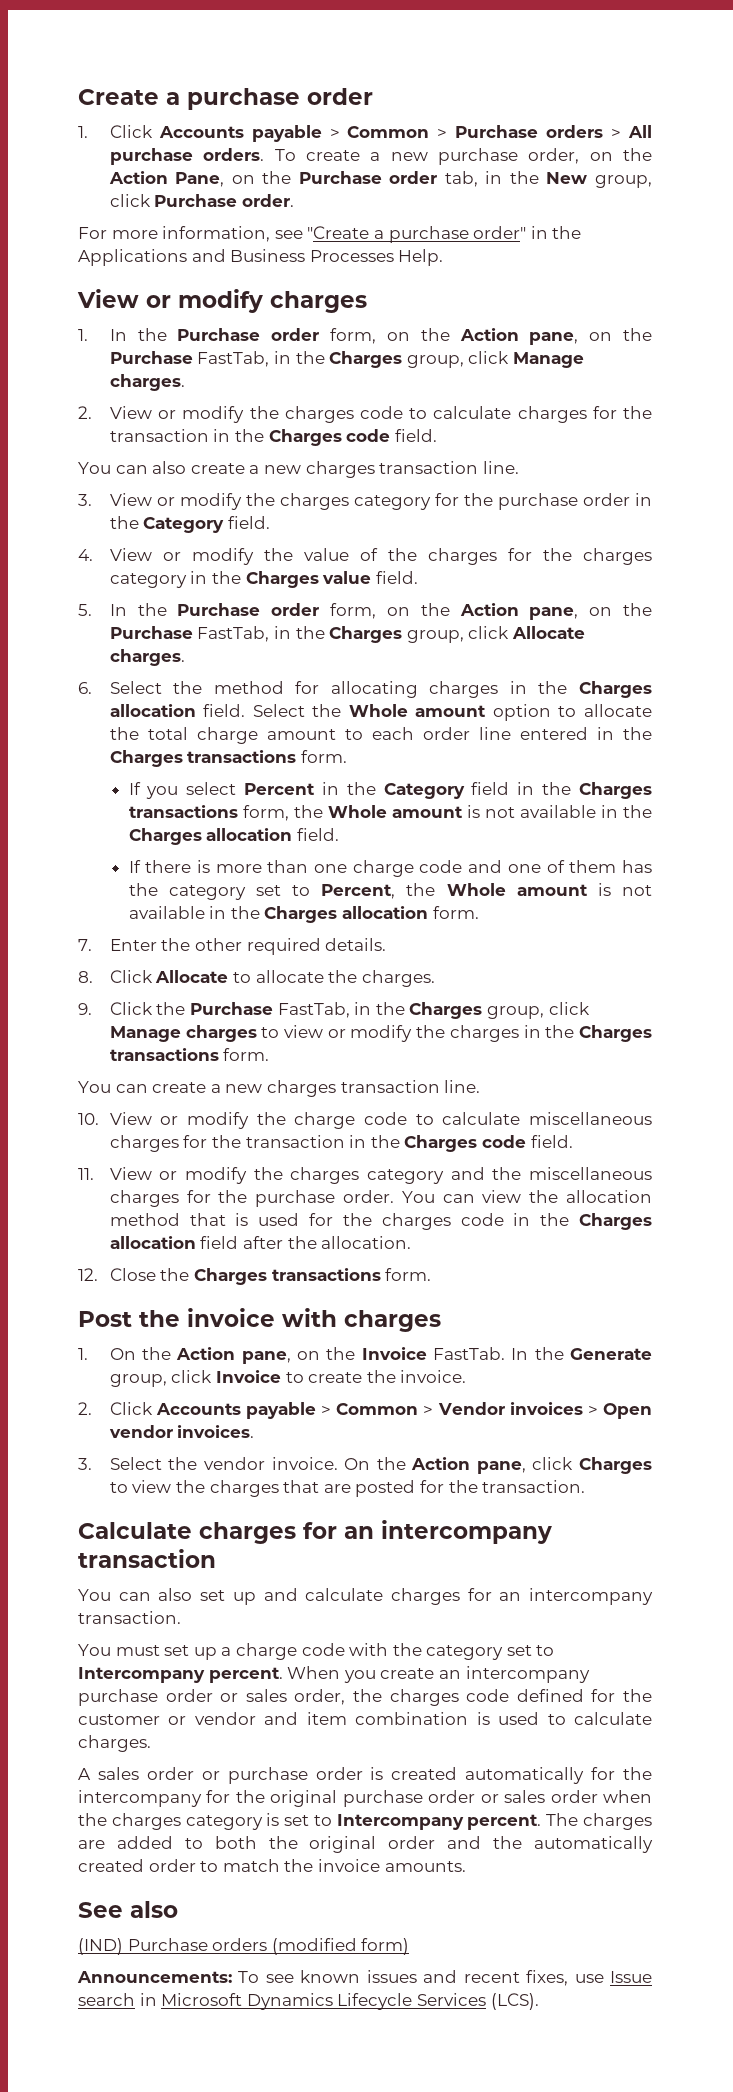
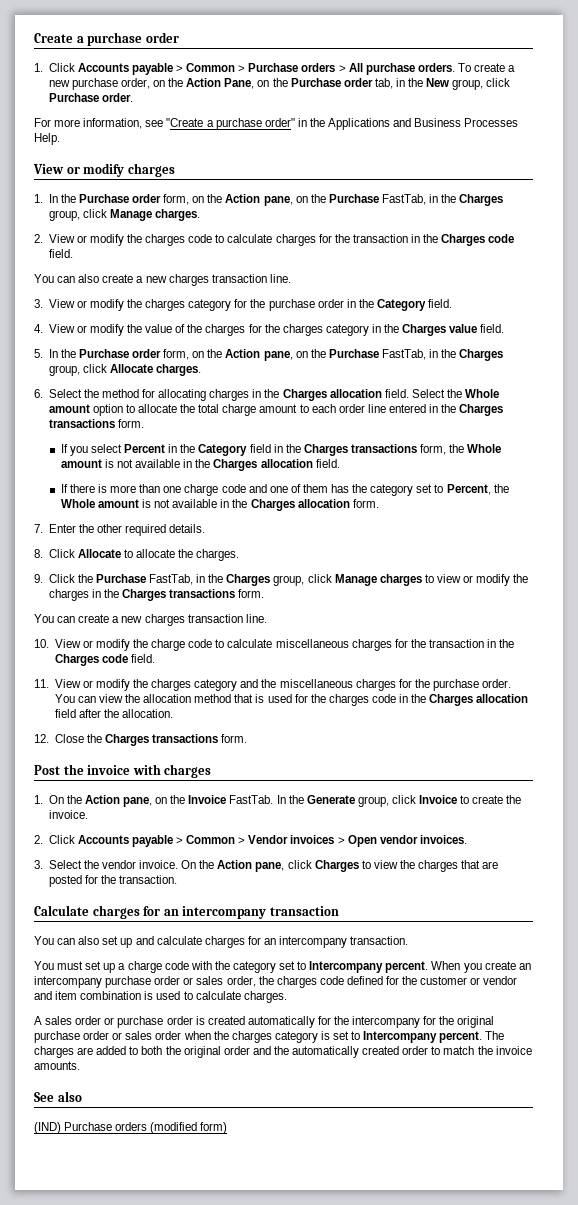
- Announcements: To see known issues and recent fixes, use Issue search in Microsoft Dynamics Lifecycle Services (LCS).

